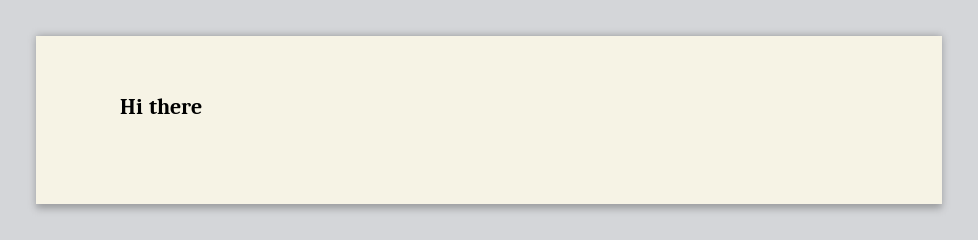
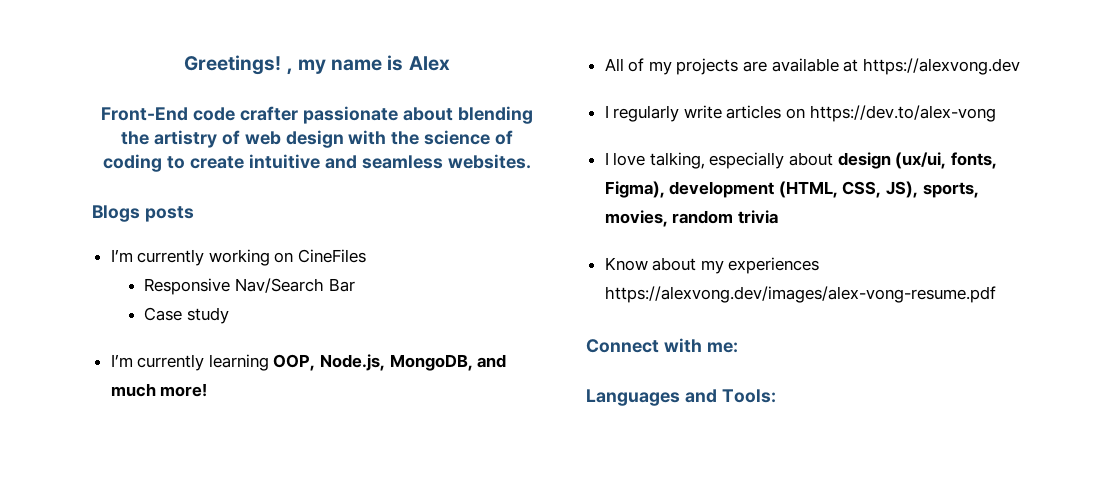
- Hi there
+ Greetings! , my name is Alex
+ Front-End code crafter passionate about blending the artistry of web design with the science of coding to create intuitive and seamless websites.
+ Blogs posts
+ I’m currently working on CineFiles
+ Responsive Nav/Search Bar
+ Case study
+ I’m currently learning OOP, Node.js, MongoDB, and much more!
+ All of my projects are available at https://alexvong.dev
+ I regularly write articles on https://dev.to/alex-vong
+ I love talking, especially about design (ux/ui, fonts, Figma), development (HTML, CSS, JS), sports, movies, random trivia
+ Know about my experiences https://alexvong.dev/images/alex-vong-resume.pdf
+ Connect with me:
+ Languages and Tools:

